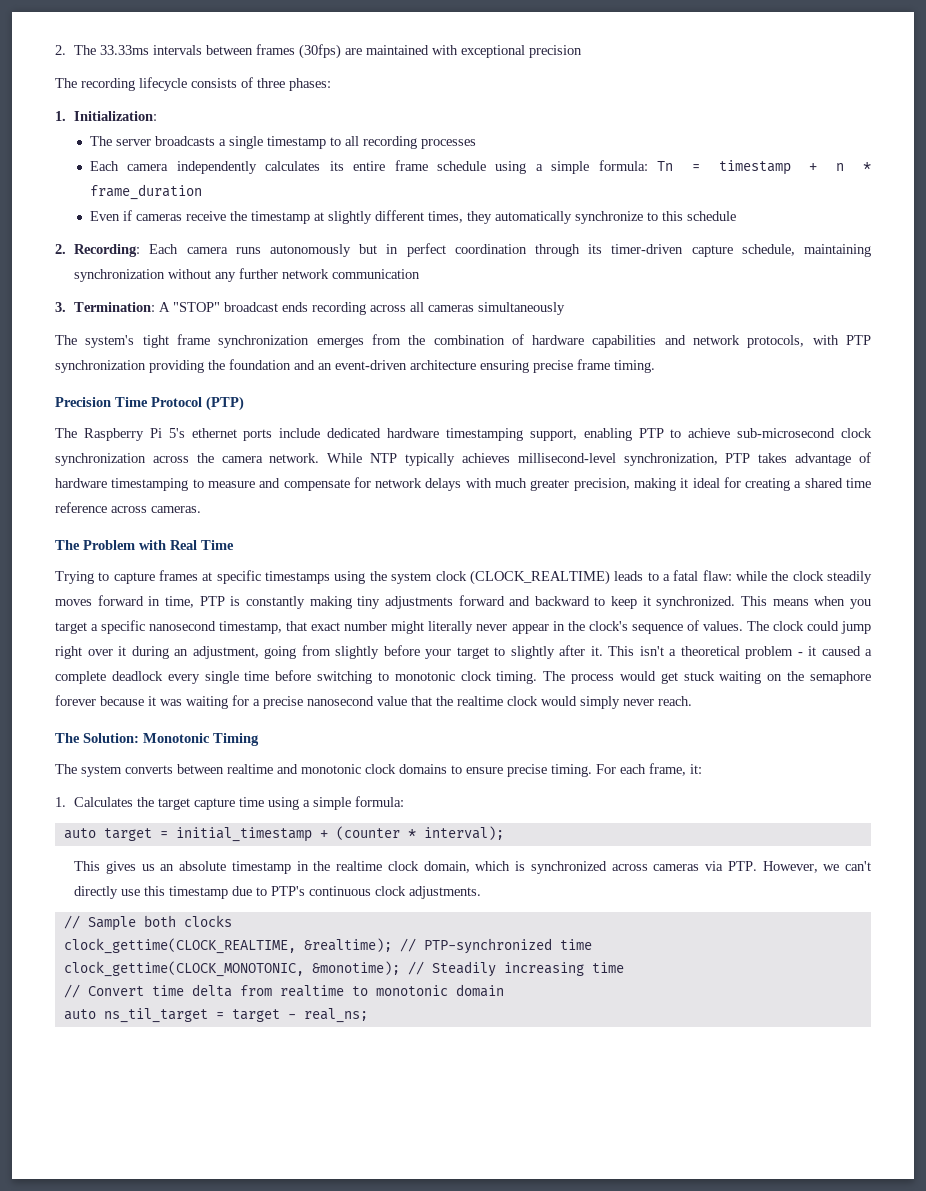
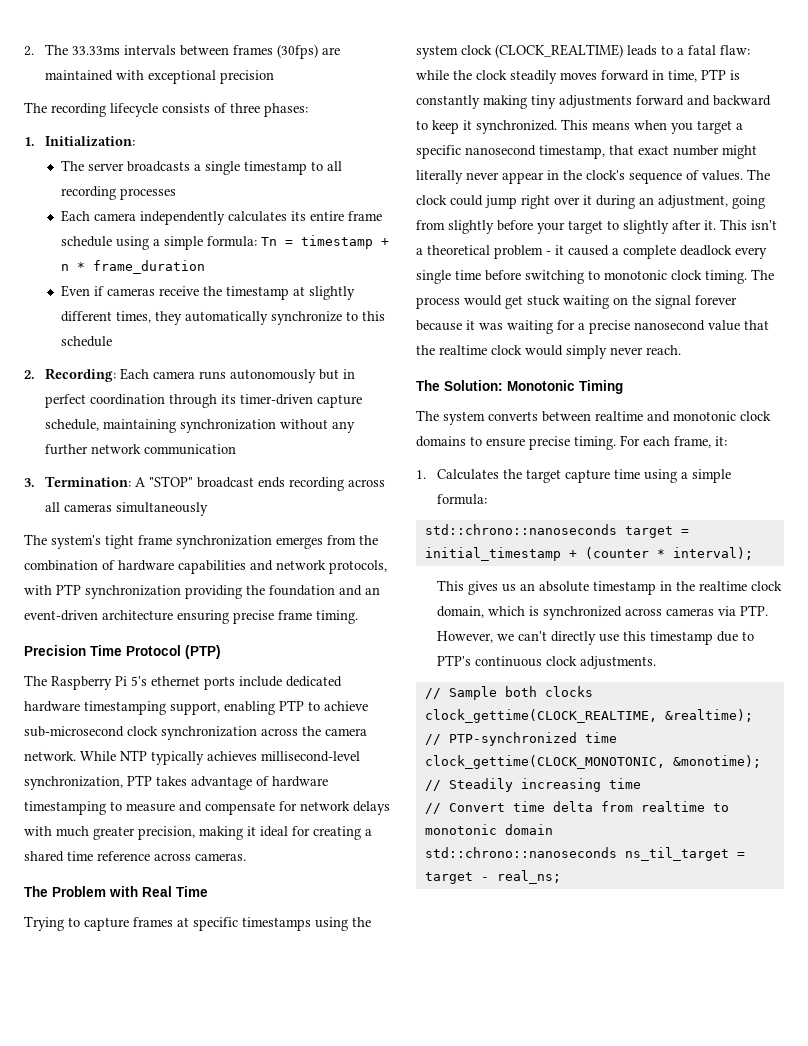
- The process would get stuck waiting on the semaphore forever because it was waiting for a precise nanosecond value that the realtime clock would simply never reach.
+ The process would get stuck waiting on the signal forever because it was waiting for a precise nanosecond value that the realtime clock would simply never reach.
- auto target = initial_timestamp + (counter * interval);
+ std::chrono::nanoseconds target = initial_timestamp + (counter * interval);
- auto ns_til_target = target - real_ns;
+ std::chrono::nanoseconds ns_til_target = target - real_ns;

